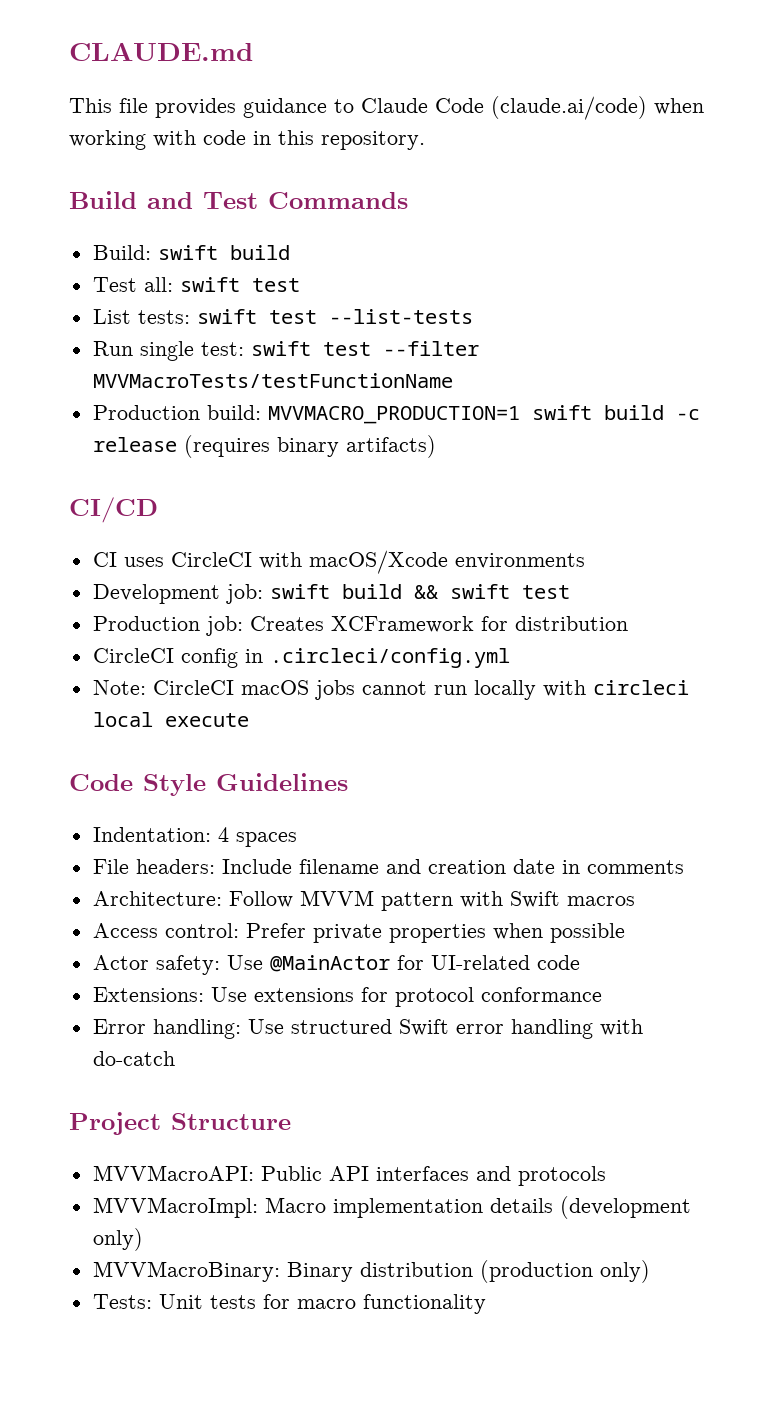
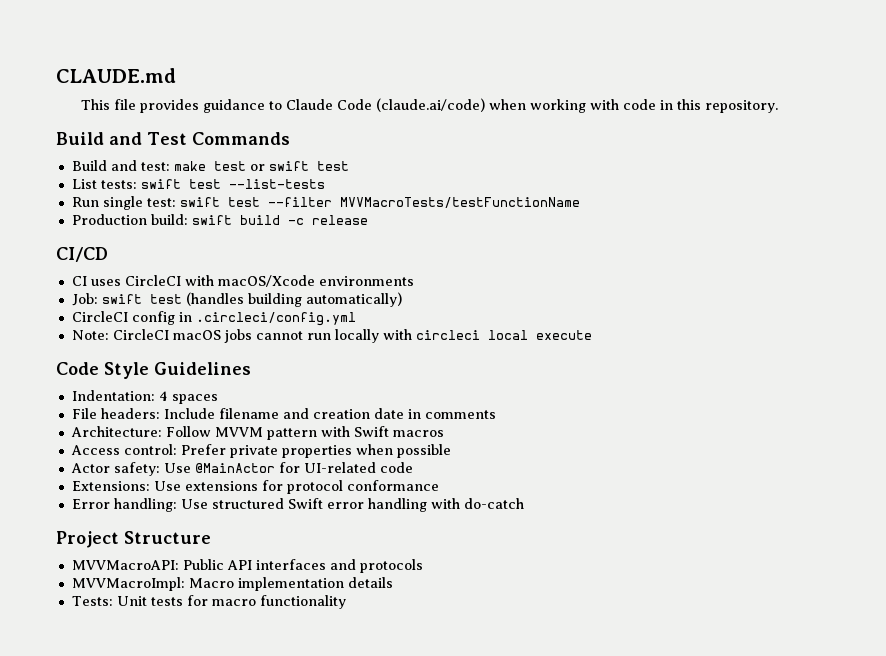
- Build: swift build
- Test all: swift test
+ Build and test: make test or swift test
- Production build: MVVMACRO_PRODUCTION=1 swift build -c release (requires binary artifacts)
+ Production build: swift build -c release
- Development job: swift build && swift test
- Production job: Creates XCFramework for distribution
+ Job: swift test (handles building automatically)
- MVVMacroImpl: Macro implementation details (development only)
- MVVMacroBinary: Binary distribution (production only)
+ MVVMacroImpl: Macro implementation details

